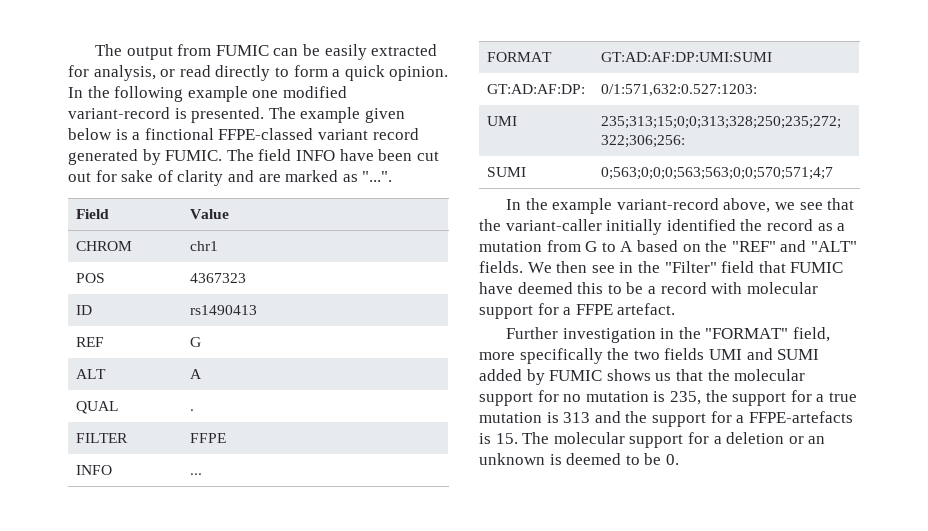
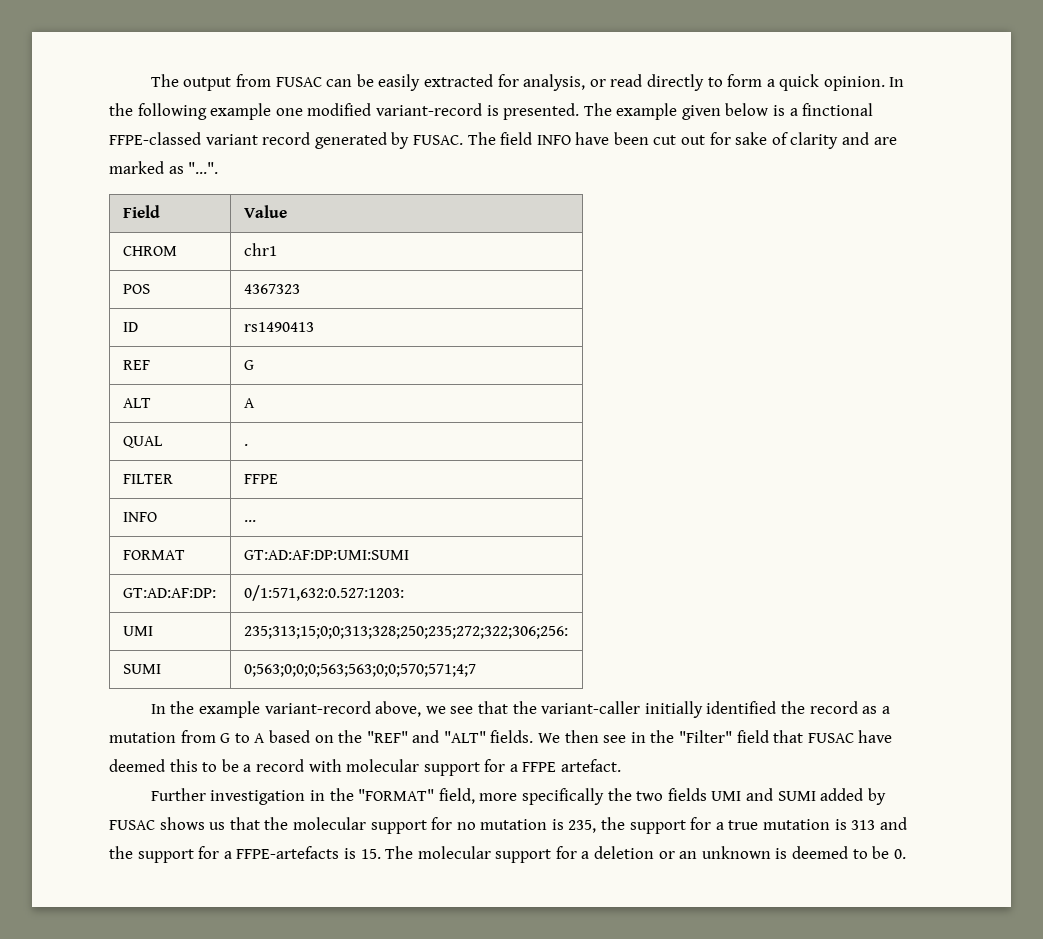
- The output from FUMIC can be easily extracted for analysis, or read directly to form a quick opinion.
+ The output from FUSAC can be easily extracted for analysis, or read directly to form a quick opinion.
- The example given below is a finctional FFPE-classed variant record generated by FUMIC.
+ The example given below is a finctional FFPE-classed variant record generated by FUSAC.
- We then see in the "Filter" field that FUMIC have deemed this to be a record with molecular support for a FFPE artefact.
+ We then see in the "Filter" field that FUSAC have deemed this to be a record with molecular support for a FFPE artefact.
- Further investigation in the "FORMAT" field, more specifically the two fields UMI and SUMI added by FUMIC shows us that the molecular support for no mutation is 235, the support for a true mutation is 313 and the support for a FFPE-artefacts is 15. The molecular support for a deletion or an unknown is deemed to be 0.
+ Further investigation in the "FORMAT" field, more specifically the two fields UMI and SUMI added by FUSAC shows us that the molecular support for no mutation is 235, the support for a true mutation is 313 and the support for a FFPE-artefacts is 15. The molecular support for a deletion or an unknown is deemed to be 0.

